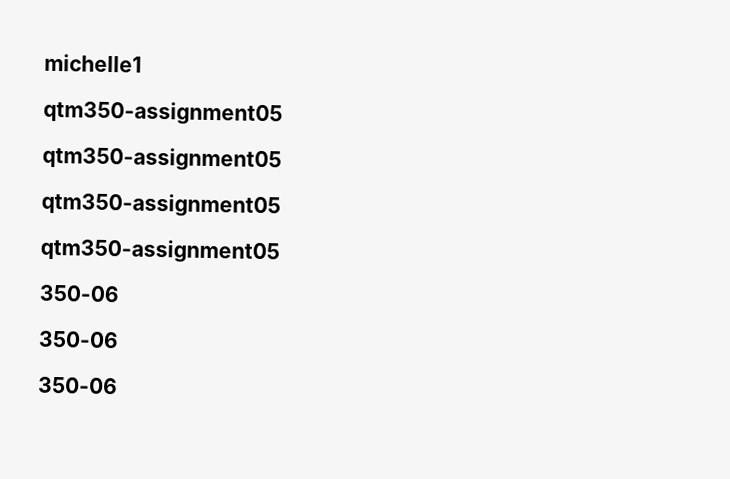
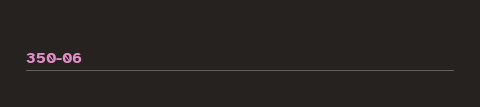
- michelle1
- qtm350-assignment05
- qtm350-assignment05
- qtm350-assignment05
- qtm350-assignment05
- 350-06
- 350-06

